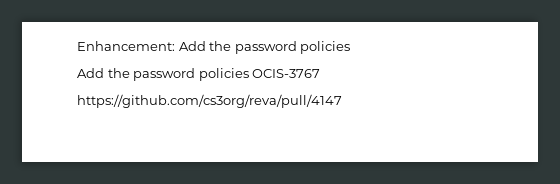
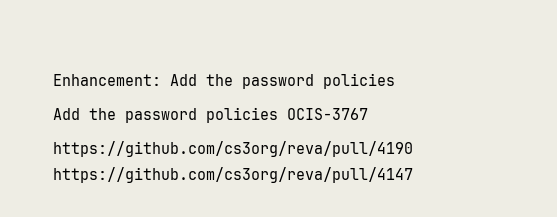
- https://github.com/cs3org/reva/pull/4147
+ https://github.com/cs3org/reva/pull/4190 https://github.com/cs3org/reva/pull/4147

